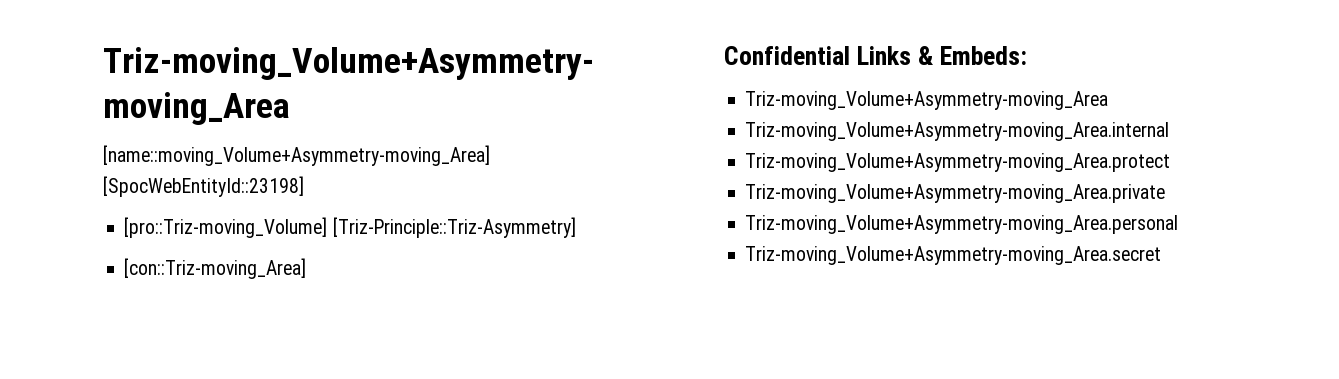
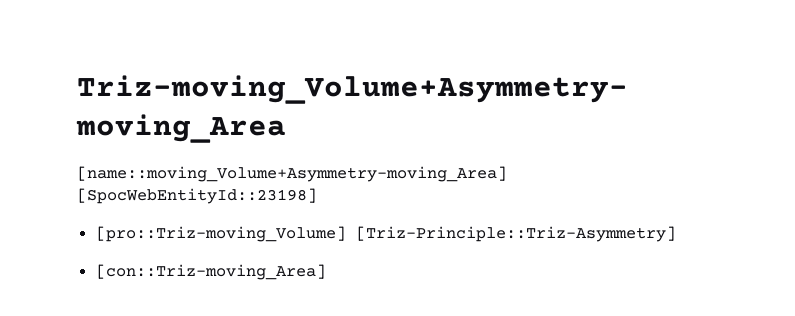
- Confidential Links & Embeds:
- Triz-moving_Volume+Asymmetry-moving_Area
- Triz-moving_Volume+Asymmetry-moving_Area.internal
- Triz-moving_Volume+Asymmetry-moving_Area.protect
- Triz-moving_Volume+Asymmetry-moving_Area.private
- Triz-moving_Volume+Asymmetry-moving_Area.personal
- Triz-moving_Volume+Asymmetry-moving_Area.secret

